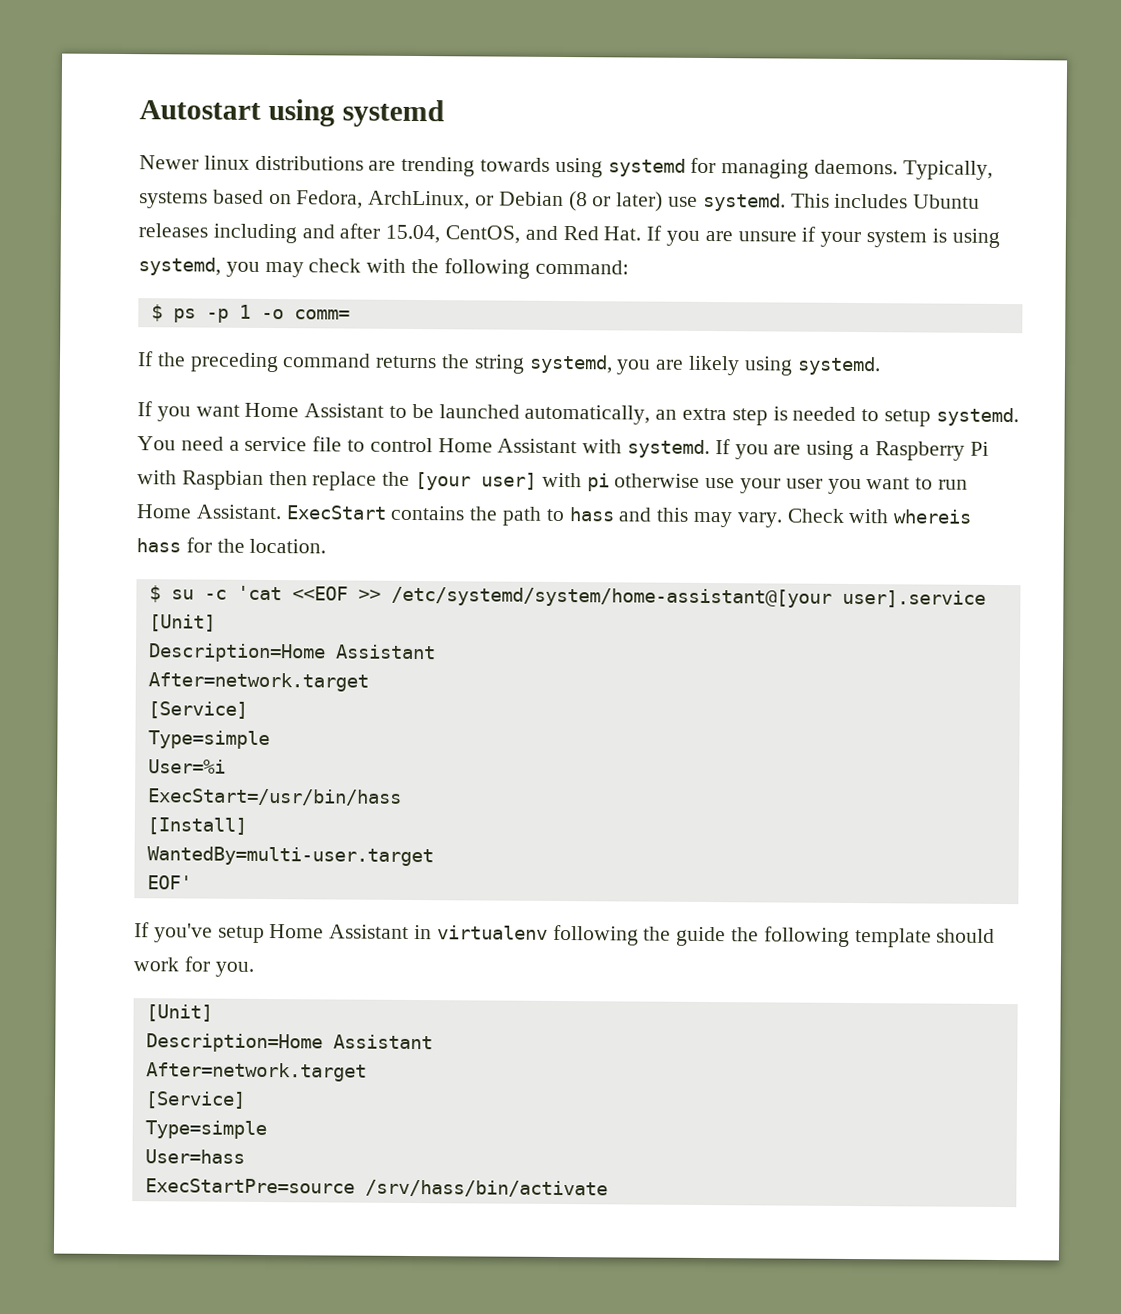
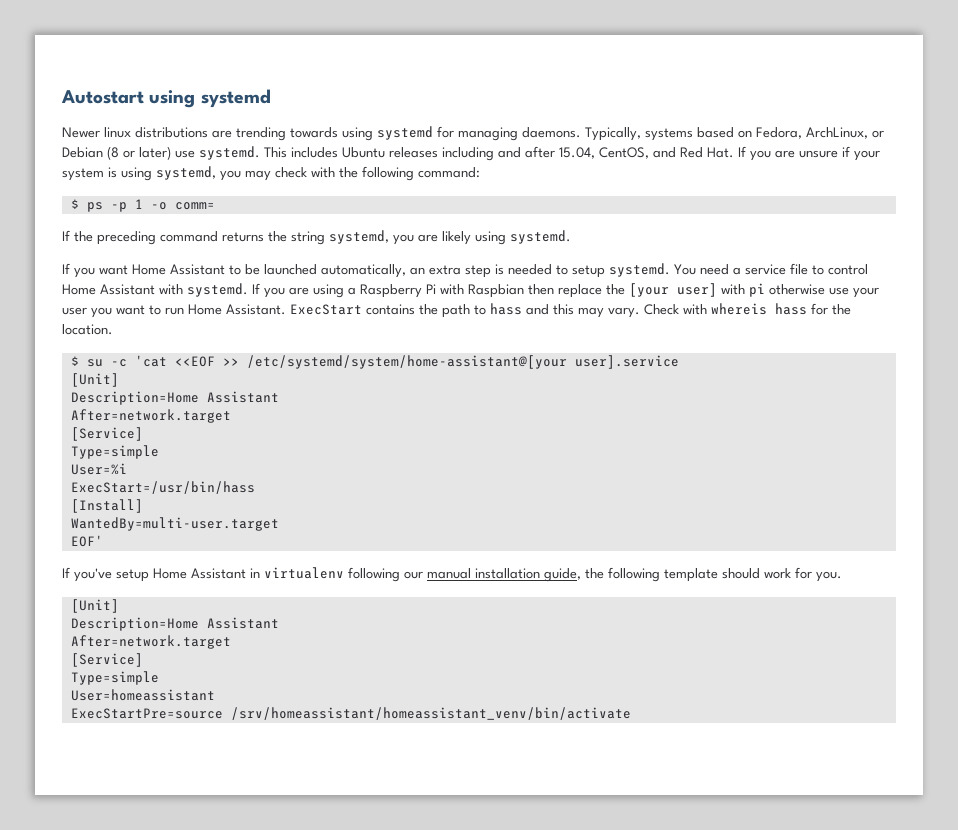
- If you've setup Home Assistant in virtualenv following the guide the following template should work for you.
+ If you've setup Home Assistant in virtualenv following our manual installation guide, the following template should work for you.
- User=hass
+ User=homeassistant
- ExecStartPre=source /srv/hass/bin/activate
+ ExecStartPre=source /srv/homeassistant/homeassistant_venv/bin/activate

